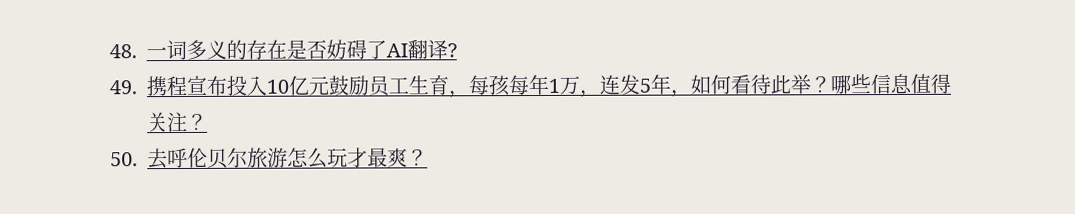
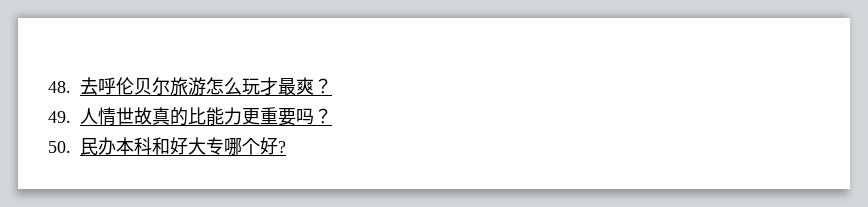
- 48.一词多义的存在是否妨碍了AI翻译?
- 49.携程宣布投入10亿元鼓励员工生育，每孩每年1万，连发5年，如何看待此举？哪些信息值得关注？
- 50.去呼伦贝尔旅游怎么玩才最爽？
+ 48.去呼伦贝尔旅游怎么玩才最爽？
+ 49.人情世故真的比能力更重要吗？
+ 50.民办本科和好大专哪个好?

